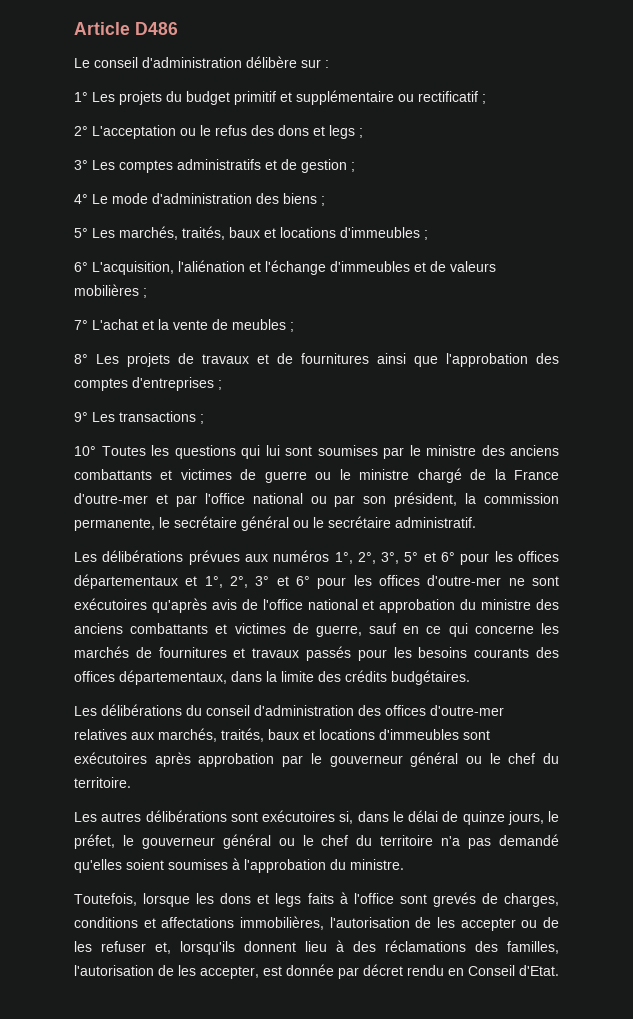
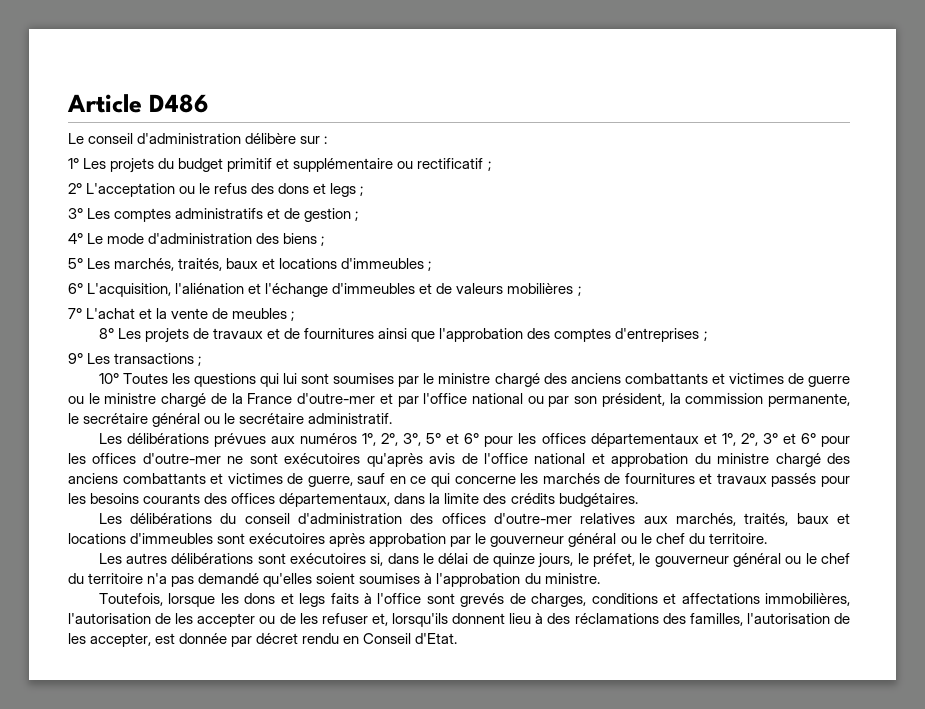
- 10° Toutes les questions qui lui sont soumises par le ministre des anciens combattants et victimes de guerre ou le ministre chargé de la France d'outre-mer et par l'office national ou par son président, la commission permanente, le secrétaire général ou le secrétaire administratif.
+ 10° Toutes les questions qui lui sont soumises par le ministre chargé des anciens combattants et victimes de guerre ou le ministre chargé de la France d'outre-mer et par l'office national ou par son président, la commission permanente, le secrétaire général ou le secrétaire administratif.
- Les délibérations prévues aux numéros 1°, 2°, 3°, 5° et 6° pour les offices départementaux et 1°, 2°, 3° et 6° pour les offices d'outre-mer ne sont exécutoires qu'après avis de l'office national et approbation du ministre des anciens combattants et victimes de guerre, sauf en ce qui concerne les marchés de fournitures et travaux passés pour les besoins courants des offices départementaux, dans la limite des crédits budgétaires.
+ Les délibérations prévues aux numéros 1°, 2°, 3°, 5° et 6° pour les offices départementaux et 1°, 2°, 3° et 6° pour les offices d'outre-mer ne sont exécutoires qu'après avis de l'office national et approbation du ministre chargé des anciens combattants et victimes de guerre, sauf en ce qui concerne les marchés de fournitures et travaux passés pour les besoins courants des offices départementaux, dans la limite des crédits budgétaires.

